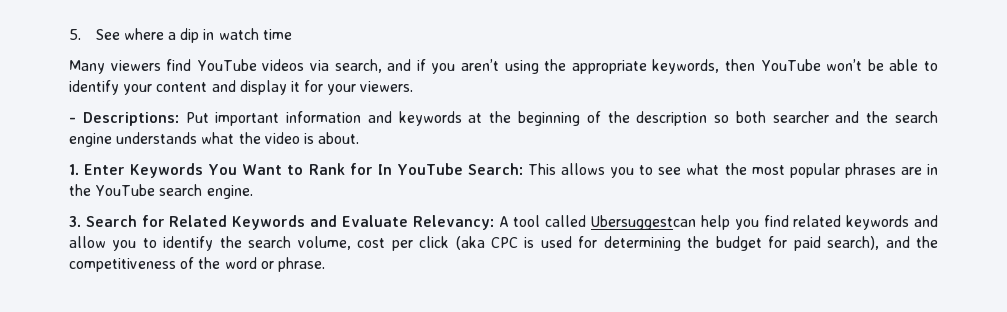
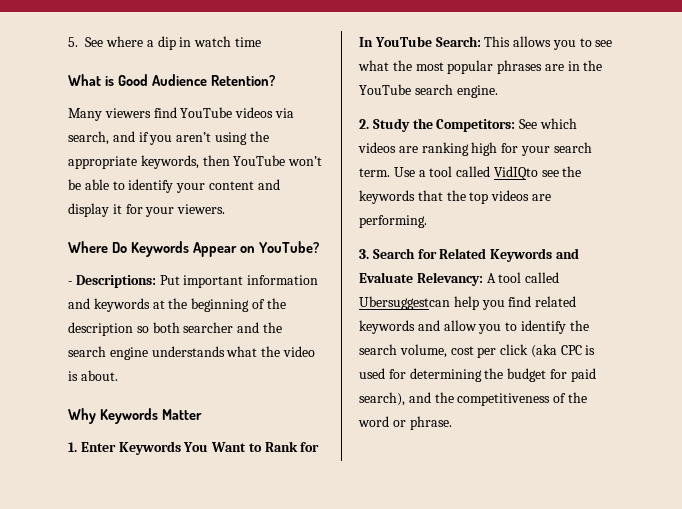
+ What is Good Audience Retention?
+ Where Do Keywords Appear on YouTube?
+ Why Keywords Matter
+ 2. Study the Competitors: See which videos are ranking high for your search term. Use a tool called VidIQto see the keywords that the top videos are performing.

